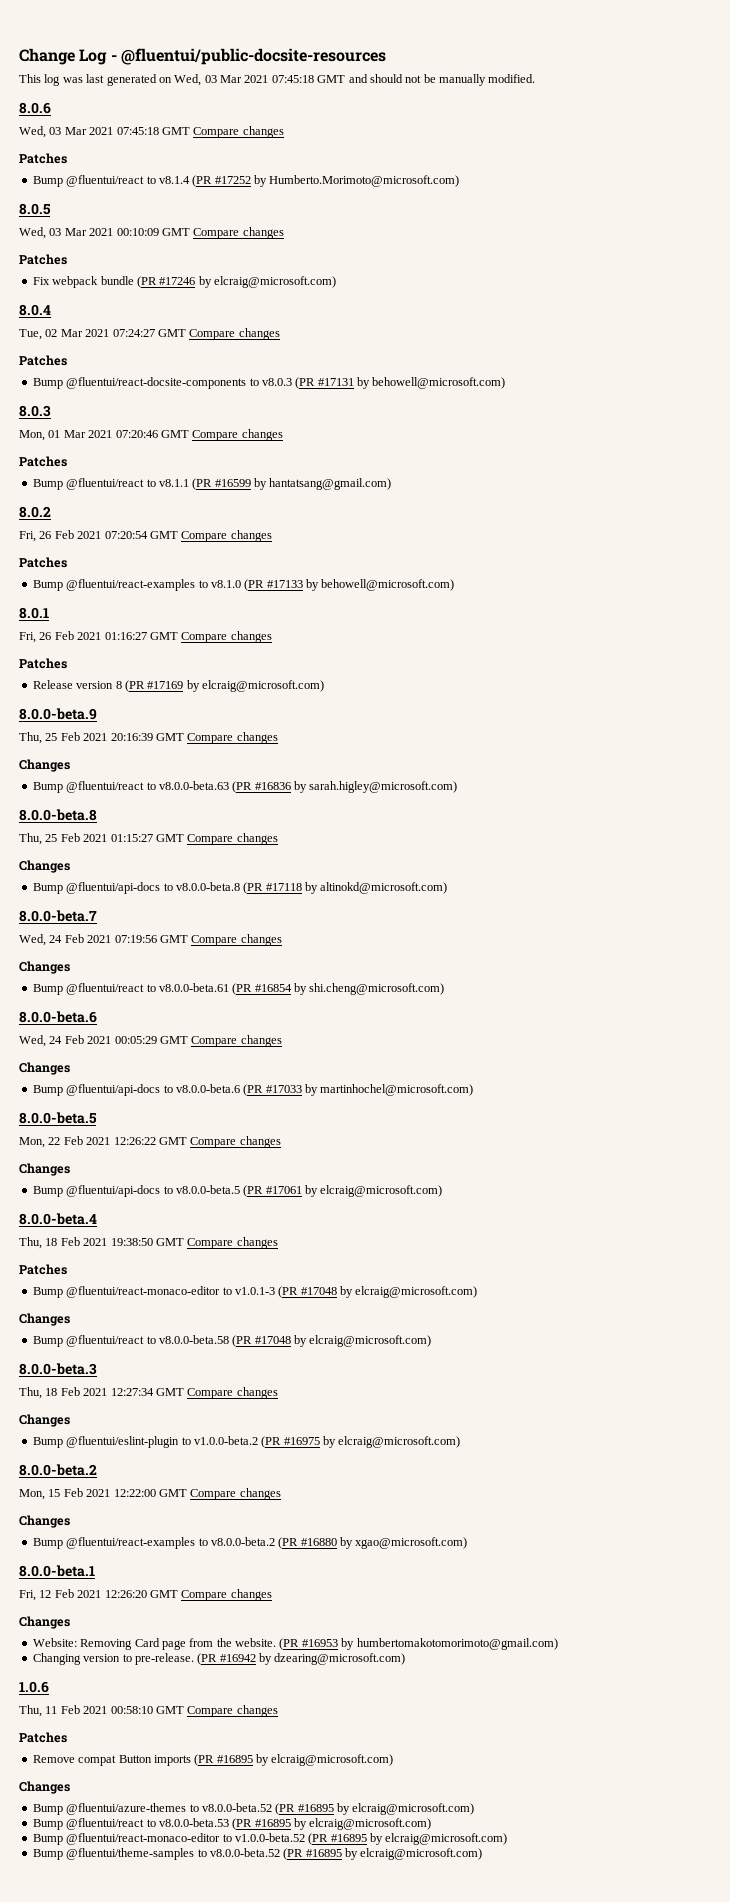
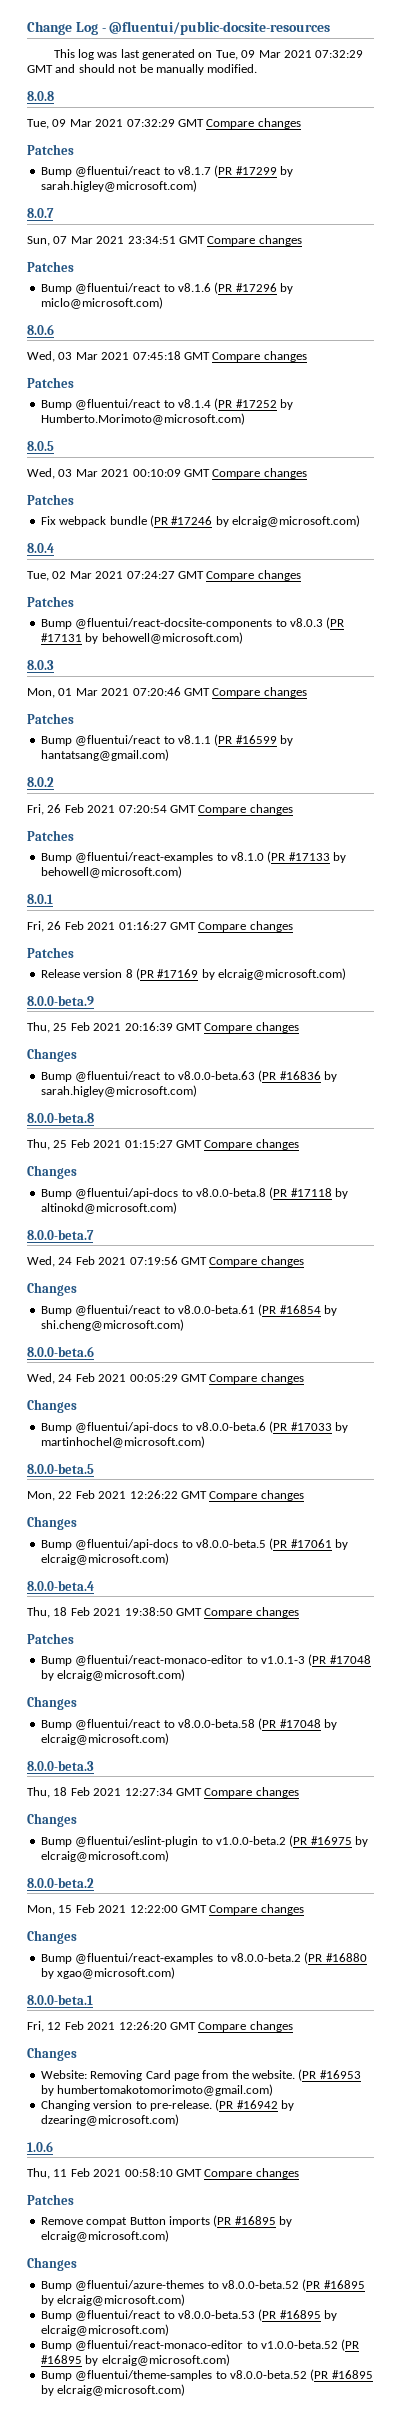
- This log was last generated on Wed, 03 Mar 2021 07:45:18 GMT and should not be manually modified.
+ This log was last generated on Tue, 09 Mar 2021 07:32:29 GMT and should not be manually modified.
+ 8.0.8
+ Tue, 09 Mar 2021 07:32:29 GMT Compare changes
+ Patches
+ Bump @fluentui/react to v8.1.7 (PR #17299 by sarah.higley@microsoft.com)
+ 8.0.7
+ Sun, 07 Mar 2021 23:34:51 GMT Compare changes
+ Patches
+ Bump @fluentui/react to v8.1.6 (PR #17296 by miclo@microsoft.com)

